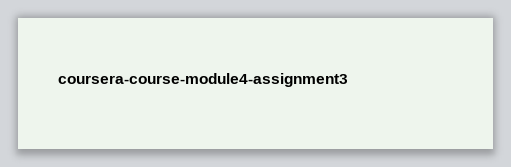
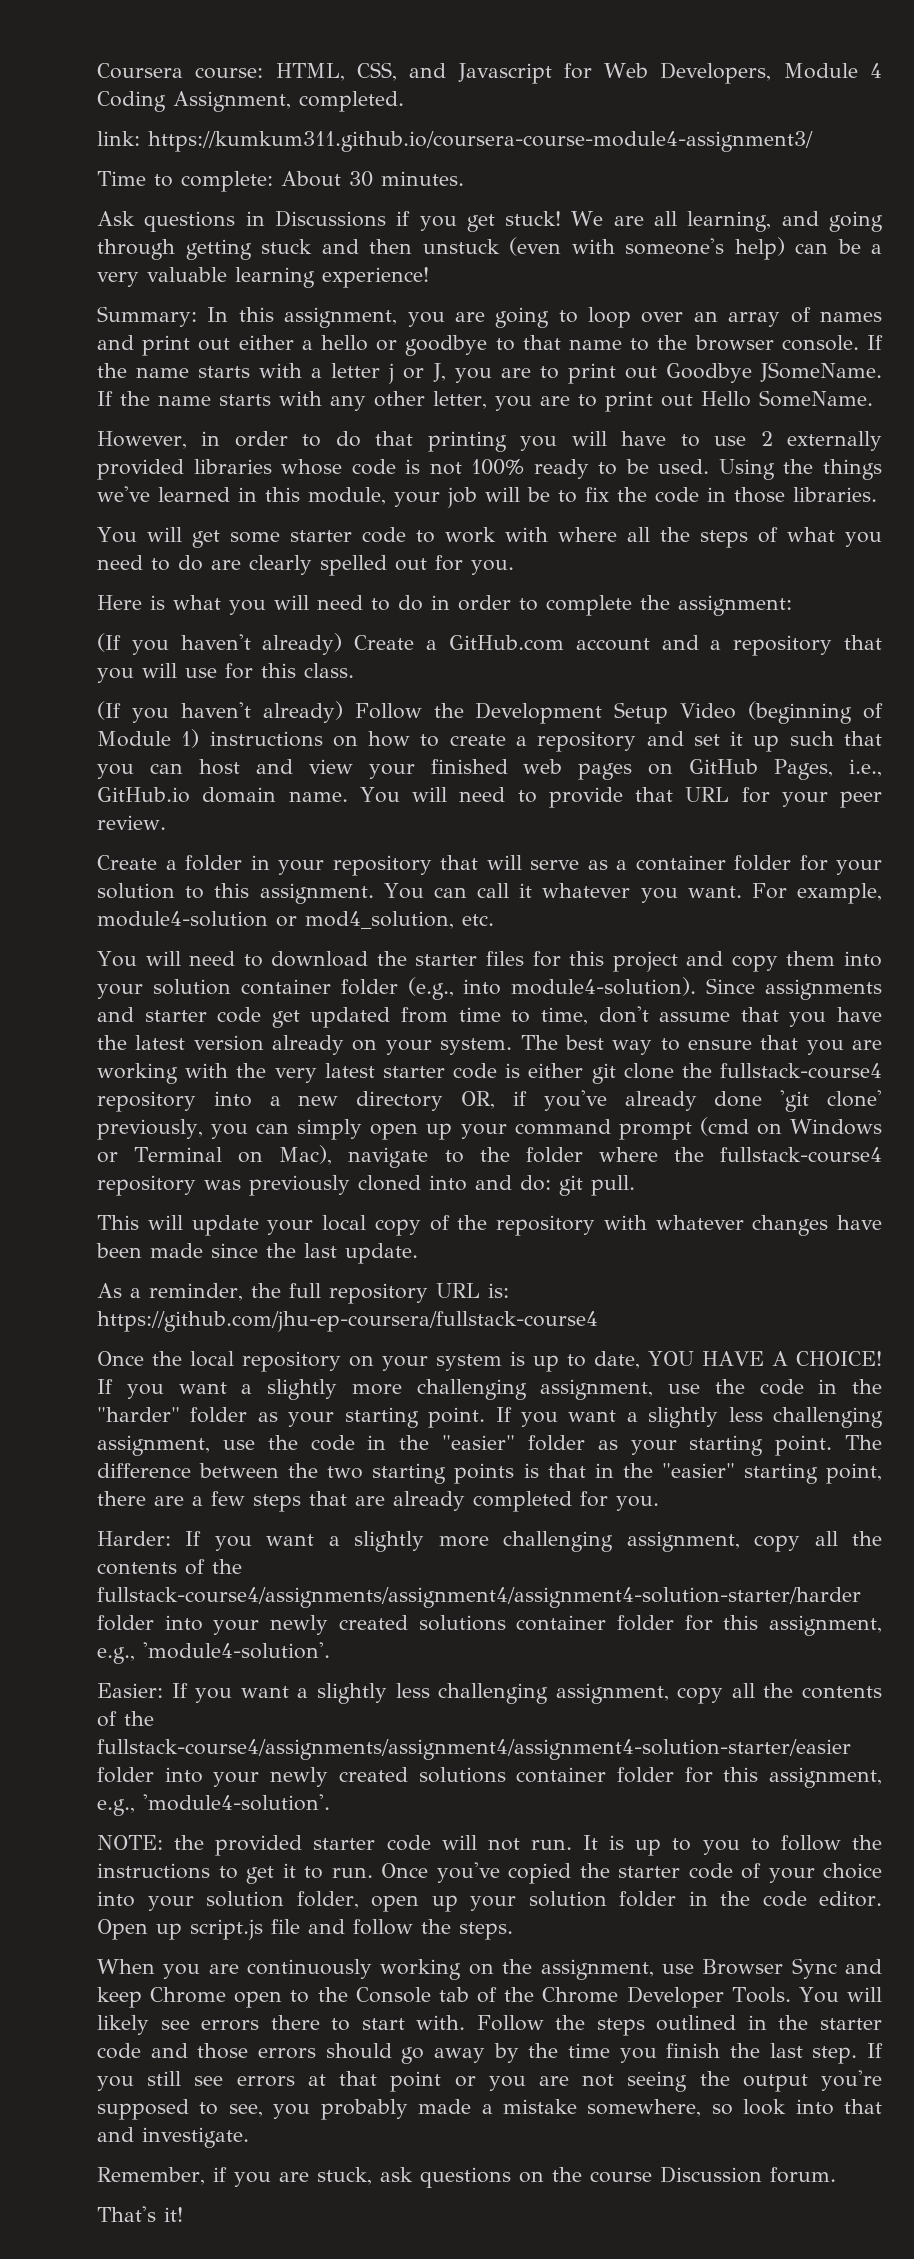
- coursera-course-module4-assignment3
+ Coursera course: HTML, CSS, and Javascript for Web Developers, Module 4 Coding Assignment, completed.
+ link: https://kumkum311.github.io/coursera-course-module4-assignment3/
+ Time to complete: About 30 minutes.
+ Ask questions in Discussions if you get stuck! We are all learning, and going through getting stuck and then unstuck (even with someone's help) can be a very valuable learning experience!
+ Summary: In this assignment, you are going to loop over an array of names and print out either a hello or goodbye to that name to the browser console. If the name starts with a letter j or J, you are to print out Goodbye JSomeName. If the name starts with any other letter, you are to print out Hello SomeName.
+ However, in order to do that printing you will have to use 2 externally provided libraries whose code is not 100% ready to be used. Using the things we've learned in this module, your job will be to fix the code in those libraries.
+ You will get some starter code to work with where all the steps of what you need to do are clearly spelled out for you.
+ Here is what you will need to do in order to complete the assignment:
+ (If you haven't already) Create a GitHub.com account and a repository that you will use for this class.
+ (If you haven't already) Follow the Development Setup Video (beginning of Module 1) instructions on how to create a repository and set it up such that you can host and view your finished web pages on GitHub Pages, i.e., GitHub.io domain name. You will need to provide that URL for your peer review.
+ Create a folder in your repository that will serve as a container folder for your solution to this assignment. You can call it whatever you want. For example, module4-solution or mod4_solution, etc.
+ You will need to download the starter files for this project and copy them into your solution container folder (e.g., into module4-solution). Since assignments and starter code get updated from time to time, don't assume that you have the latest version already on your system. The best way to ensure that you are working with the very latest starter code is either git clone the fullstack-course4 repository into a new directory OR, if you've already done 'git clone' previously, you can simply open up your command prompt (cmd on Windows or Terminal on Mac), navigate to the folder where the fullstack-course4 repository was previously cloned into and do: git pull.
+ This will update your local copy of the repository with whatever changes have been made since the last update.
+ As a reminder, the full repository URL is: https://github.com/jhu-ep-coursera/fullstack-course4
+ Once the local repository on your system is up to date, YOU HAVE A CHOICE! If you want a slightly more challenging assignment, use the code in the "harder" folder as your starting point. If you want a slightly less challenging assignment, use the code in the "easier" folder as your starting point. The difference between the two starting points is that in the "easier" starting point, there are a few steps that are already completed for you.
+ Harder: If you want a slightly more challenging assignment, copy all the contents of the fullstack-course4/assignments/assignment4/assignment4-solution-starter/harder folder into your newly created solutions container folder for this assignment, e.g., 'module4-solution'.
+ Easier: If you want a slightly less challenging assignment, copy all the contents of the fullstack-course4/assignments/assignment4/assignment4-solution-starter/easier folder into your newly created solutions container folder for this assignment, e.g., 'module4-solution'.
+ NOTE: the provided starter code will not run. It is up to you to follow the instructions to get it to run. Once you've copied the starter code of your choice into your solution folder, open up your solution folder in the code editor. Open up script.js file and follow the steps.
+ When you are continuously working on the assignment, use Browser Sync and keep Chrome open to the Console tab of the Chrome Developer Tools. You will likely see errors there to start with. Follow the steps outlined in the starter code and those errors should go away by the time you finish the last step. If you still see errors at that point or you are not seeing the output you're supposed to see, you probably made a mistake somewhere, so look into that and investigate.
+ Remember, if you are stuck, ask questions on the course Discussion forum.
+ That's it!

